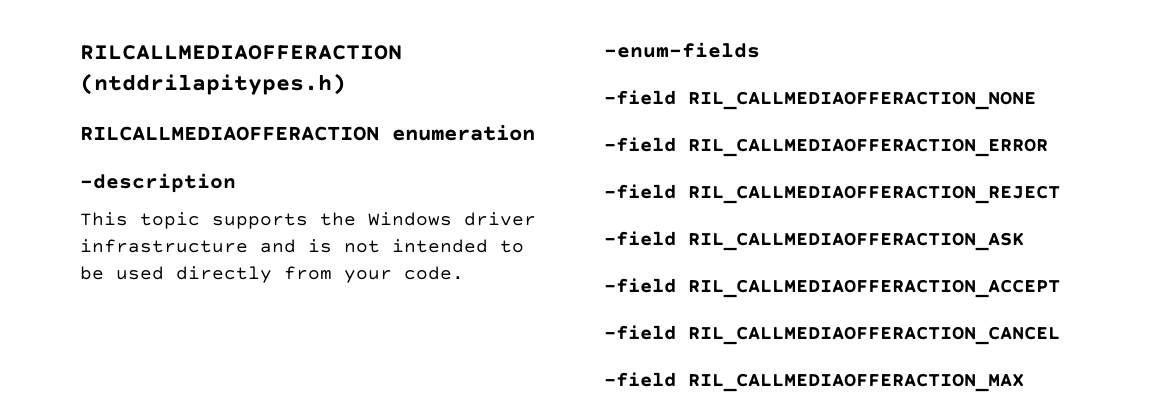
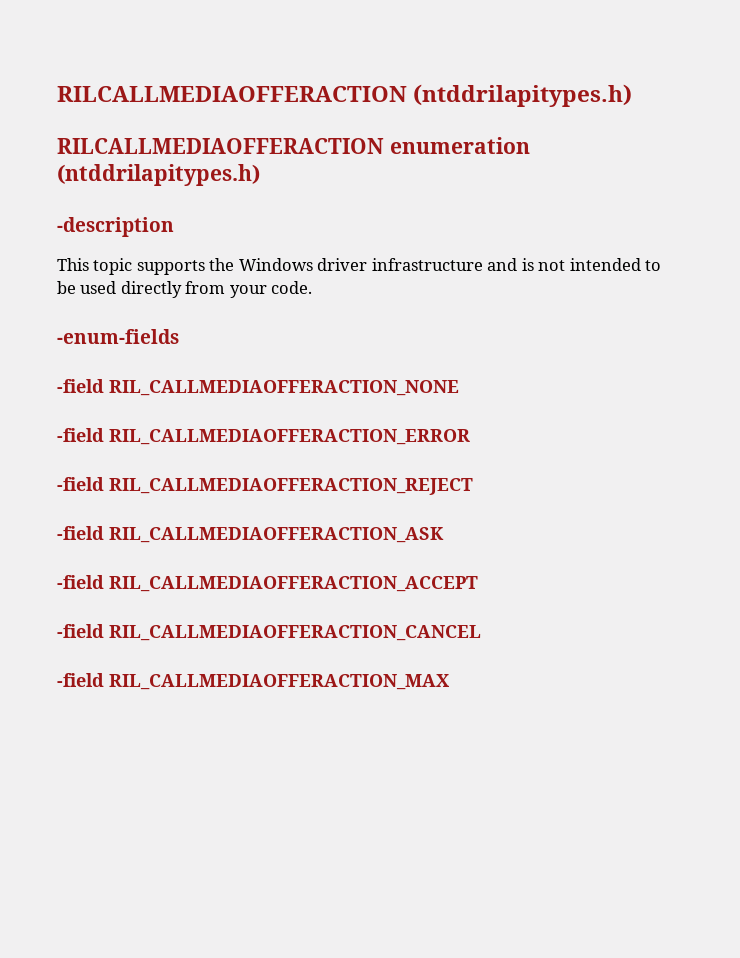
- RILCALLMEDIAOFFERACTION enumeration
+ RILCALLMEDIAOFFERACTION enumeration (ntddrilapitypes.h)

